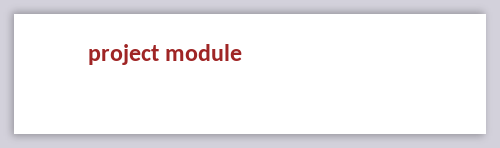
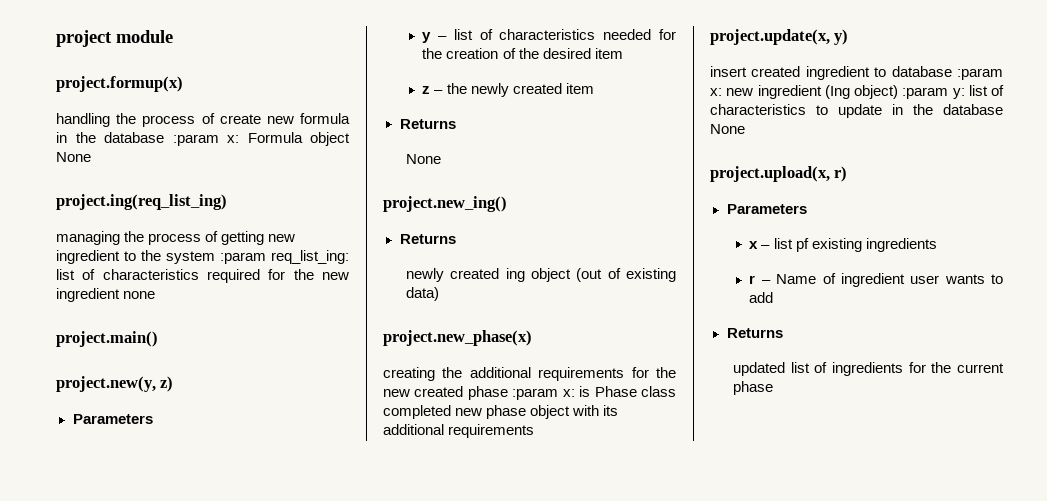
+ project.formup(x)
+ handling the process of create new formula in the database :param x: Formula object None
+ project.ing(req_list_ing)
+ managing the process of getting new ingredient to the system :param req_list_ing: list of characteristics required for the new ingredient none
+ project.main()
+ project.new(y, z)
+ Parameters
+ y – list of characteristics needed for the creation of the desired item
+ z – the newly created item
+ Returns
+ None
+ project.new_ing()
+ Returns
+ newly created ing object (out of existing data)
+ project.new_phase(x)
+ creating the additional requirements for the new created phase :param x: is Phase class completed new phase object with its additional requirements
+ project.update(x, y)
+ insert created ingredient to database :param x: new ingredient (Ing object) :param y: list of characteristics to update in the database None
+ project.upload(x, r)
+ Parameters
+ x – list pf existing ingredients
+ r – Name of ingredient user wants to add
+ Returns
+ updated list of ingredients for the current phase

